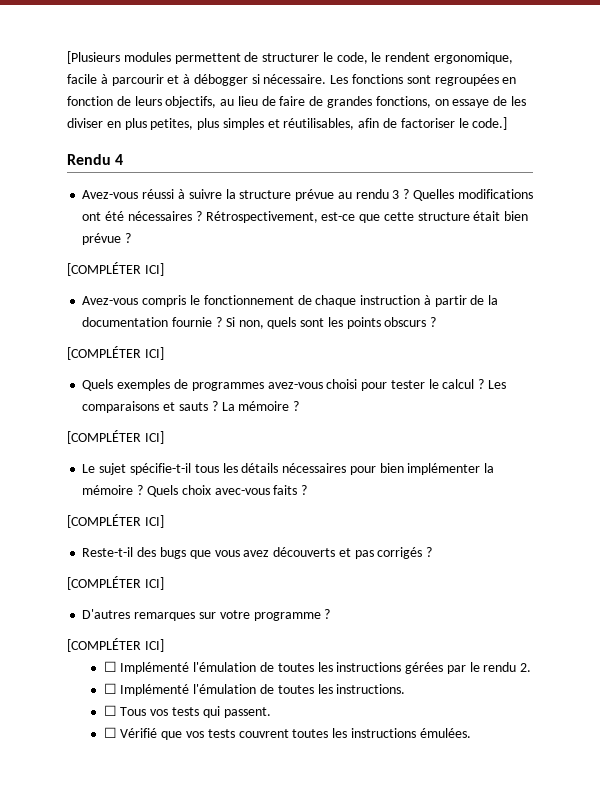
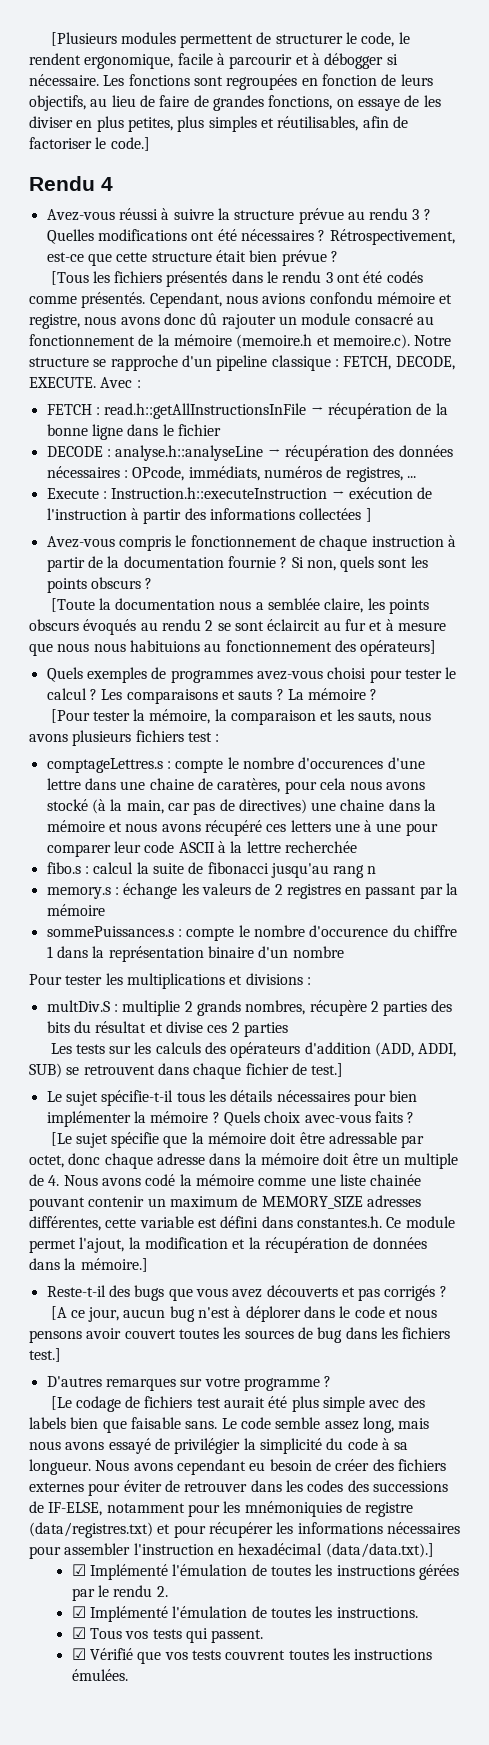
  Rétrospectivement, est-ce que cette structure était bien prévue ?
- [COMPLÉTER ICI]
+ [Tous les fichiers présentés dans le rendu 3 ont été codés comme présentés. Cependant, nous avions confondu mémoire et registre, nous avons donc dû rajouter un module consacré au fonctionnement de la mémoire (memoire.h et memoire.c). Notre structure se rapproche d'un pipeline classique : FETCH, DECODE, EXECUTE. Avec :
+ FETCH : read.h::getAllInstructionsInFile → récupération de la bonne ligne dans le fichier
+ DECODE : analyse.h::analyseLine → récupération des données nécessaires : OPcode, immédiats, numéros de registres, ...
+ Execute : Instruction.h::executeInstruction → exécution de l'instruction à partir des informations collectées ]
  Si non, quels sont les points obscurs ?
- [COMPLÉTER ICI]
+ [Toute la documentation nous a semblée claire, les points obscurs évoqués au rendu 2 se sont éclaircit au fur et à mesure que nous nous habituions au fonctionnement des opérateurs]
  La mémoire ?
- [COMPLÉTER ICI]
+ [Pour tester la mémoire, la comparaison et les sauts, nous avons plusieurs fichiers test :
+ comptageLettres.s : compte le nombre d'occurences d'une lettre dans une chaine de caratères, pour cela nous avons stocké (à la main, car pas de directives) une chaine dans la mémoire et nous avons récupéré ces letters une à une pour comparer leur code ASCII à la lettre recherchée
+ fibo.s : calcul la suite de fibonacci jusqu'au rang n
+ memory.s : échange les valeurs de 2 registres en passant par la mémoire
+ sommePuissances.s : compte le nombre d'occurence du chiffre 1 dans la représentation binaire d'un nombre
+ Pour tester les multiplications et divisions :
+ multDiv.S : multiplie 2 grands nombres, récupère 2 parties des bits du résultat et divise ces 2 parties
+ Les tests sur les calculs des opérateurs d'addition (ADD, ADDI, SUB) se retrouvent dans chaque fichier de test.]
  Quels choix avec-vous faits ?
- [COMPLÉTER ICI]
+ [Le sujet spécifie que la mémoire doit être adressable par octet, donc chaque adresse dans la mémoire doit être un multiple de 4. Nous avons codé la mémoire comme une liste chainée pouvant contenir un maximum de MEMORY_SIZE adresses différentes, cette variable est défini dans constantes.h. Ce module permet l'ajout, la modification et la récupération de données dans la mémoire.]
  Reste-t-il des bugs que vous avez découverts et pas corrigés ?
- [COMPLÉTER ICI]
+ [A ce jour, aucun bug n'est à déplorer dans le code et nous pensons avoir couvert toutes les sources de bug dans les fichiers test.]
  D'autres remarques sur votre programme ?
- [COMPLÉTER ICI]
- ☐ Implémenté l'émulation de toutes les instructions gérées par le rendu 2.
+ [Le codage de fichiers test aurait été plus simple avec des labels bien que faisable sans. Le code semble assez long, mais nous avons essayé de privilégier la simplicité du code à sa longueur. Nous avons cependant eu besoin de créer des fichiers externes pour éviter de retrouver dans les codes des successions de IF-ELSE, notamment pour les mnémoniquies de registre (data/registres.txt) et pour récupérer les informations nécessaires pour assembler l'instruction en hexadécimal (data/data.txt).]
+ ☑ Implémenté l'émulation de toutes les instructions gérées par le rendu 2.
- ☐ Implémenté l'émulation de toutes les instructions.
+ ☑ Implémenté l'émulation de toutes les instructions.
- ☐ Tous vos tests qui passent.
+ ☑ Tous vos tests qui passent.
- ☐ Vérifié que vos tests couvrent toutes les instructions émulées.
+ ☑ Vérifié que vos tests couvrent toutes les instructions émulées.

